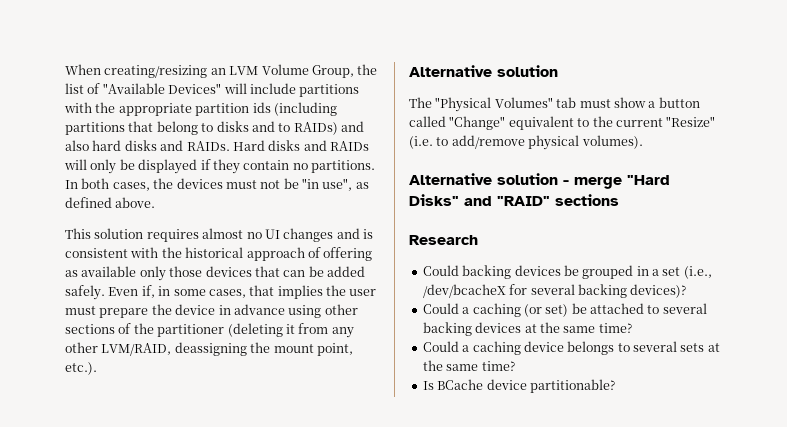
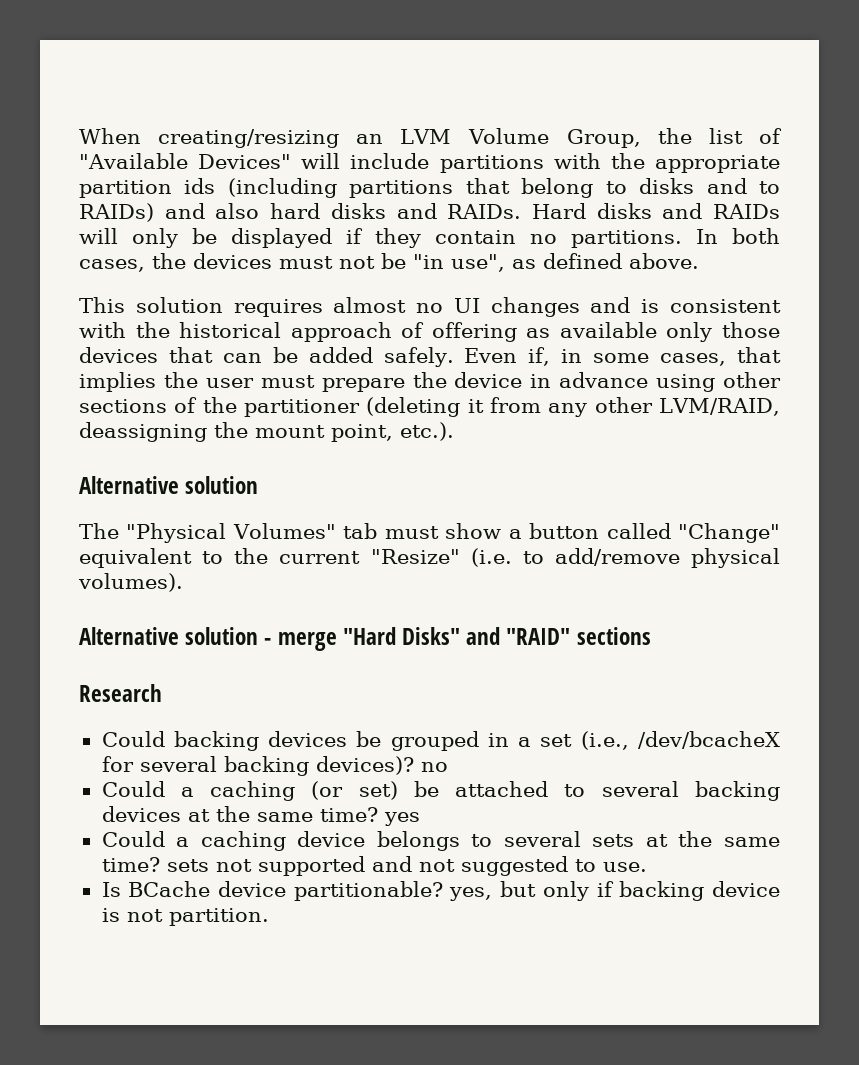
- Could backing devices be grouped in a set (i.e., /dev/bcacheX for several backing devices)?
+ Could backing devices be grouped in a set (i.e., /dev/bcacheX for several backing devices)? no
- Could a caching (or set) be attached to several backing devices at the same time?
+ Could a caching (or set) be attached to several backing devices at the same time? yes
- Could a caching device belongs to several sets at the same time?
- Is BCache device partitionable?
+ Could a caching device belongs to several sets at the same time? sets not supported and not suggested to use.
+ Is BCache device partitionable? yes, but only if backing device is not partition.

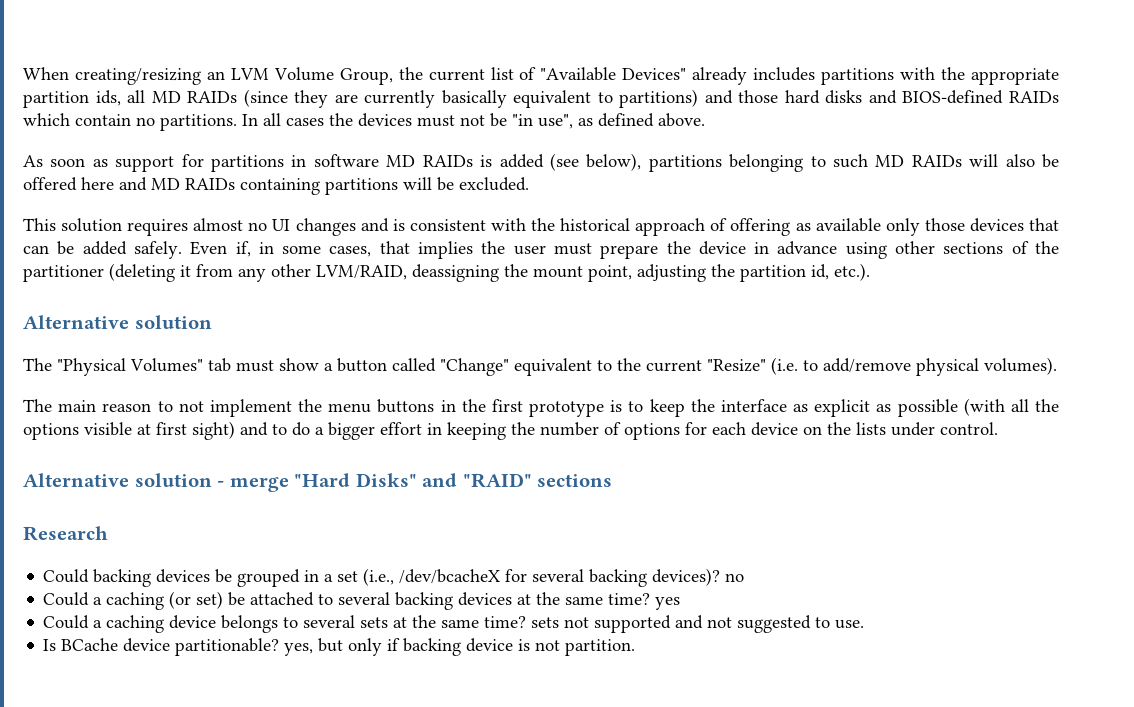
- When creating/resizing an LVM Volume Group, the list of "Available Devices" will include partitions with the appropriate partition ids (including partitions that belong to disks and to RAIDs) and also hard disks and RAIDs. Hard disks and RAIDs will only be displayed if they contain no partitions.
+ When creating/resizing an LVM Volume Group, the current list of "Available Devices" already includes partitions with the appropriate partition ids, all MD RAIDs (since they are currently basically equivalent to partitions) and those hard disks and BIOS-defined RAIDs which contain no partitions.
- In both cases, the devices must not be "in use", as defined above.
+ In all cases the devices must not be "in use", as defined above.
+ As soon as support for partitions in software MD RAIDs is added (see below), partitions belonging to such MD RAIDs will also be offered here and MD RAIDs containing partitions will be excluded.
- Even if, in some cases, that implies the user must prepare the device in advance using other sections of the partitioner (deleting it from any other LVM/RAID, deassigning the mount point, etc.).
+ Even if, in some cases, that implies the user must prepare the device in advance using other sections of the partitioner (deleting it from any other LVM/RAID, deassigning the mount point, adjusting the partition id, etc.).
+ The main reason to not implement the menu buttons in the first prototype is to keep the interface as explicit as possible (with all the options visible at first sight) and to do a bigger effort in keeping the number of options for each device on the lists under control.

